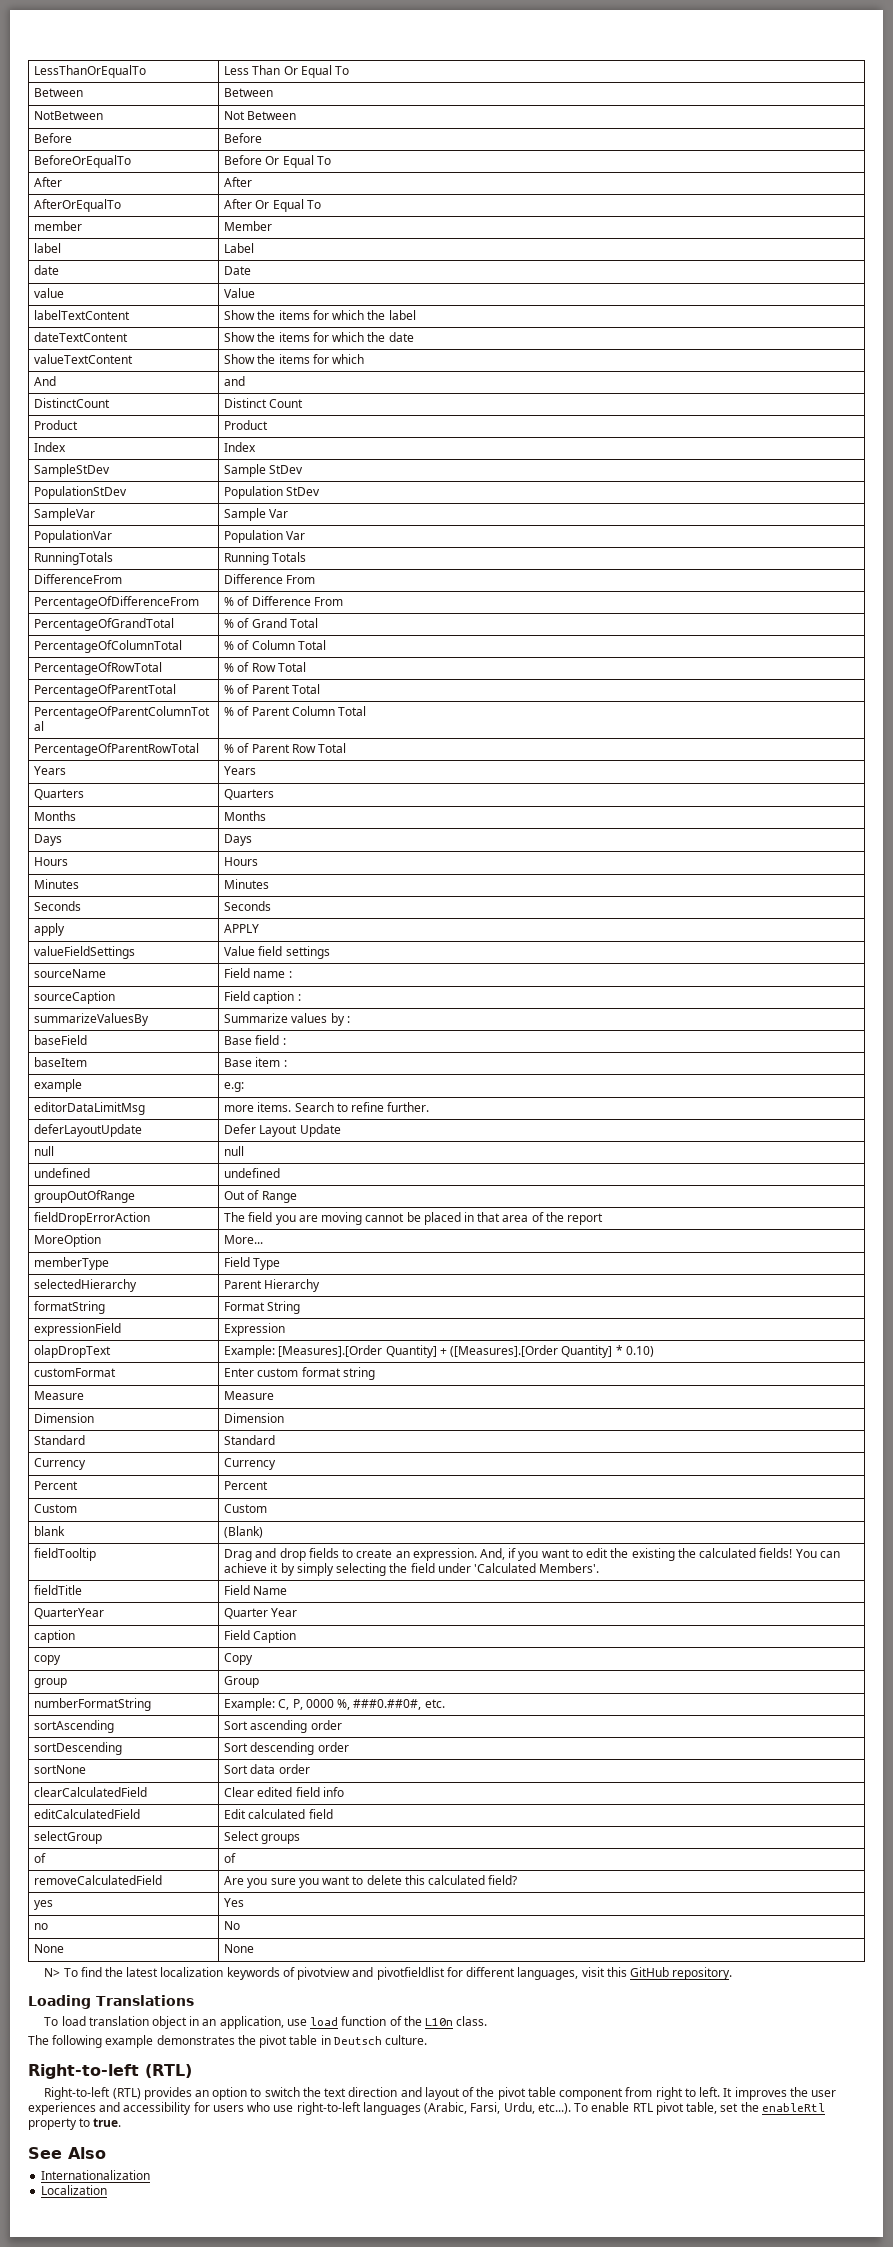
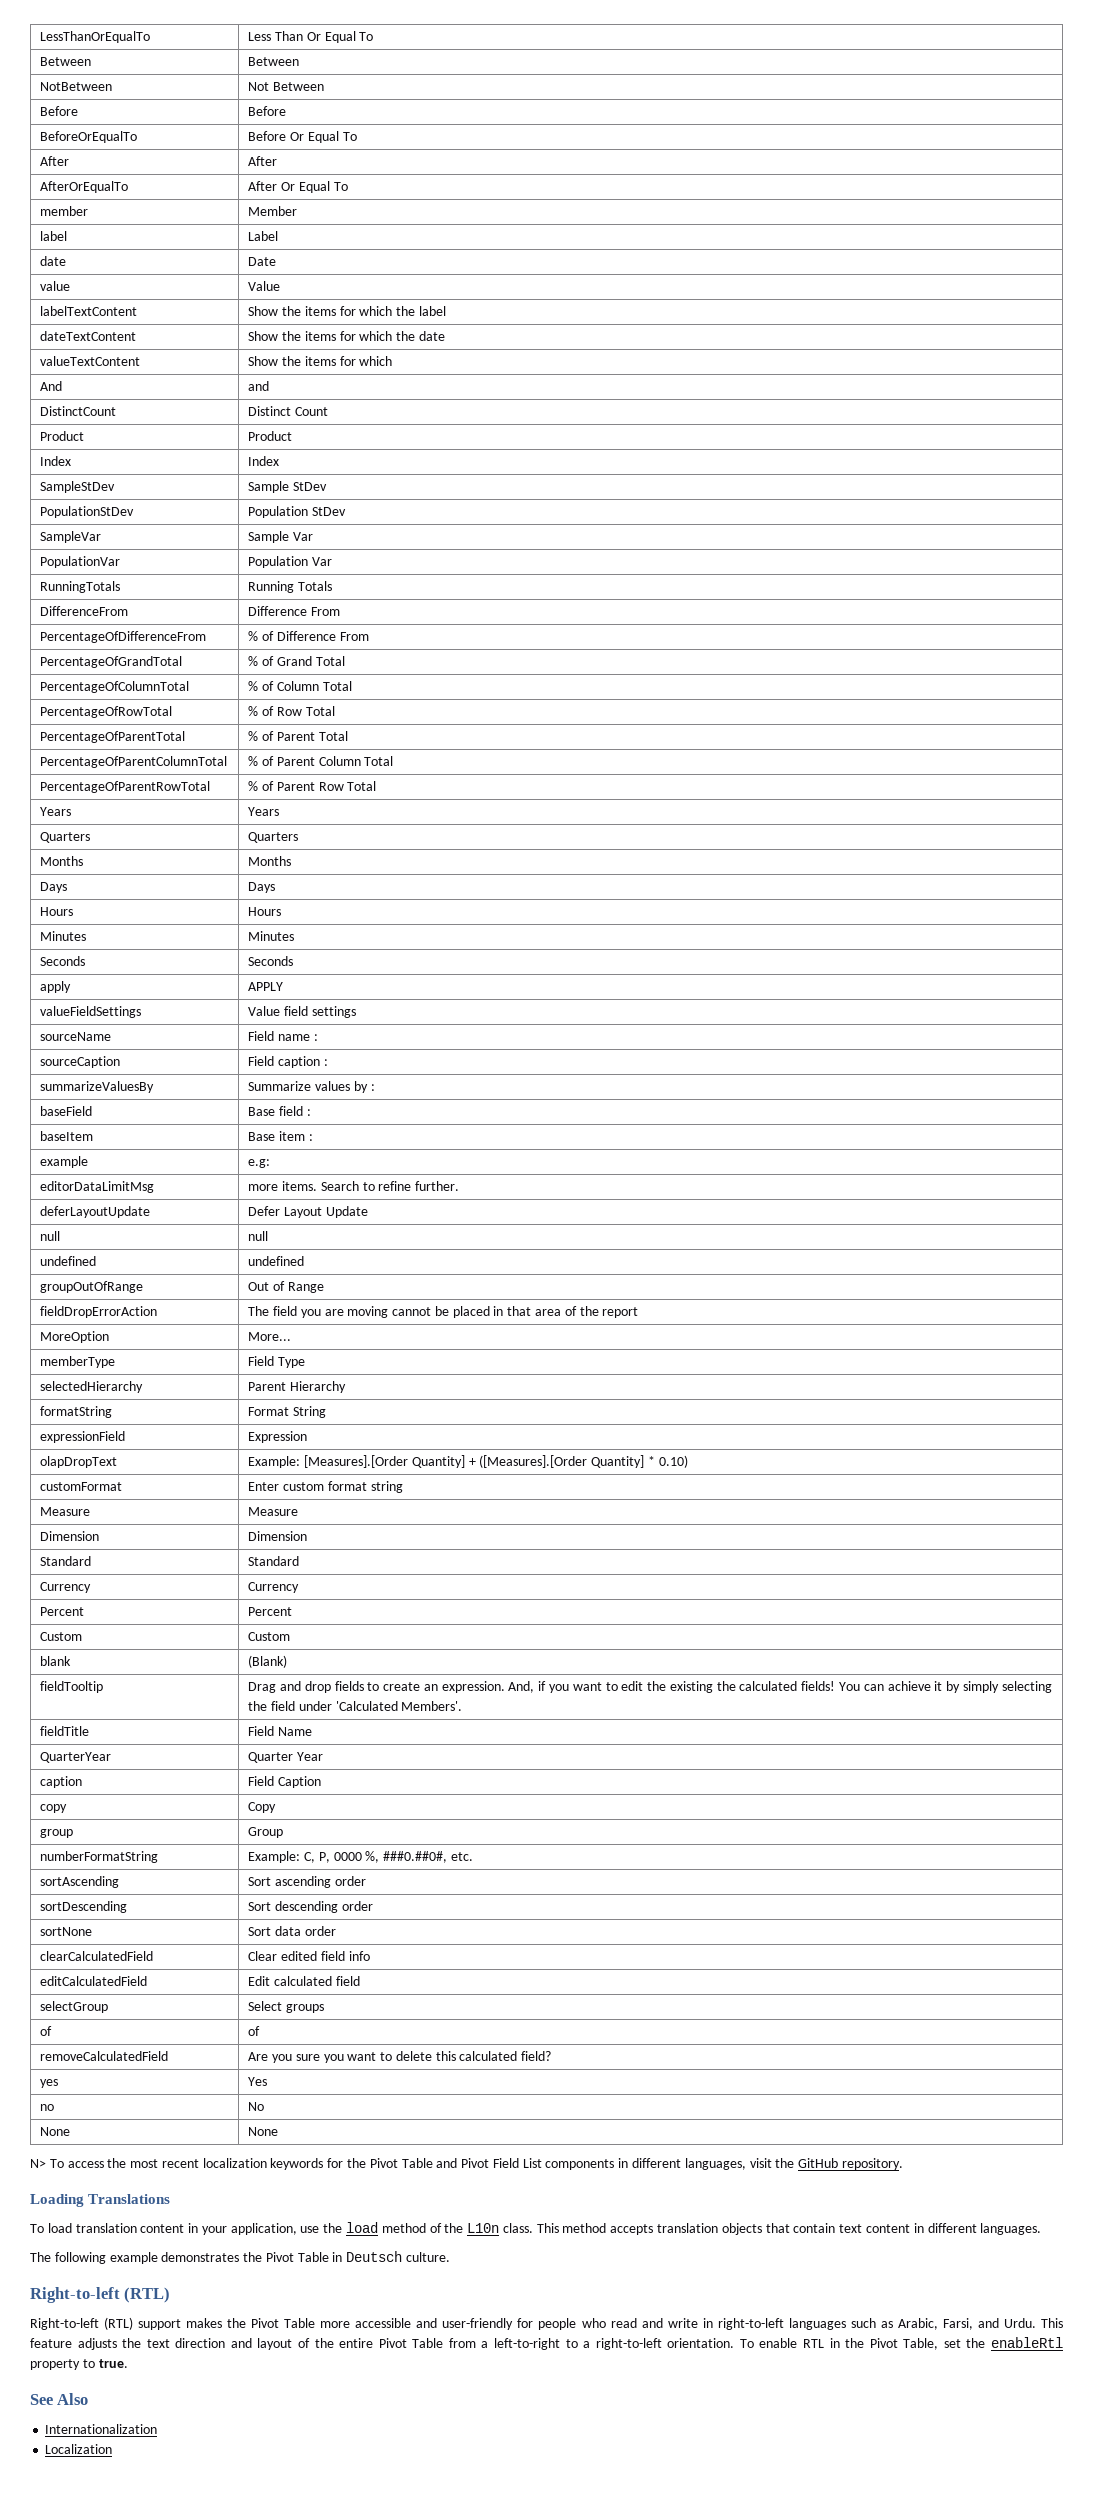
- N> To find the latest localization keywords of pivotview and pivotfieldlist for different languages, visit this GitHub repository.
+ N> To access the most recent localization keywords for the Pivot Table and Pivot Field List components in different languages, visit the GitHub repository.
- To load translation object in an application, use load function of the L10n class.
+ To load translation content in your application, use the load method of the L10n class. This method accepts translation objects that contain text content in different languages.
- The following example demonstrates the pivot table in Deutsch culture.
+ The following example demonstrates the Pivot Table in Deutsch culture.
- Right-to-left (RTL) provides an option to switch the text direction and layout of the pivot table component from right to left. It improves the user experiences and accessibility for users who use right-to-left languages (Arabic, Farsi, Urdu, etc...). To enable RTL pivot table, set the enableRtl property to true.
+ Right-to-left (RTL) support makes the Pivot Table more accessible and user-friendly for people who read and write in right-to-left languages such as Arabic, Farsi, and Urdu. This feature adjusts the text direction and layout of the entire Pivot Table from a left-to-right to a right-to-left orientation. To enable RTL in the Pivot Table, set the enableRtl property to true.

